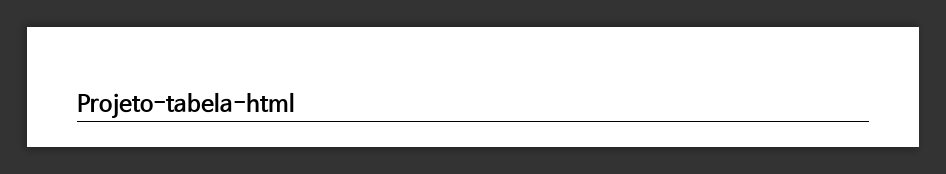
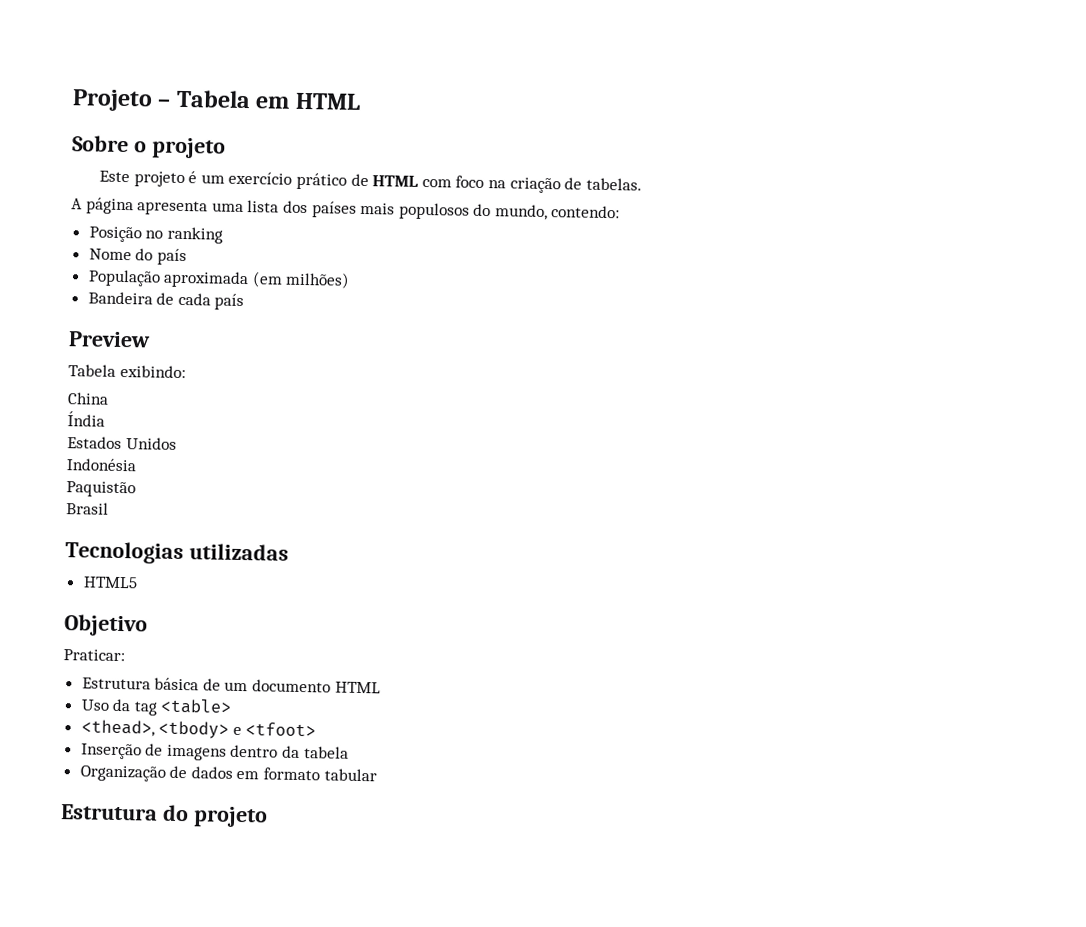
- Projeto-tabela-html
+ Projeto – Tabela em HTML
+ Sobre o projeto
+ Este projeto é um exercício prático de HTML com foco na criação de tabelas.
+ A página apresenta uma lista dos países mais populosos do mundo, contendo:
+ Posição no ranking
+ Nome do país
+ População aproximada (em milhões)
+ Bandeira de cada país
+ Preview
+ Tabela exibindo:
+ China
+ Índia
+ Estados Unidos
+ Indonésia
+ Paquistão
+ Brasil
+ Tecnologias utilizadas
+ HTML5
+ Objetivo
+ Praticar:
+ Estrutura básica de um documento HTML
+ Uso da tag <table>
+ <thead>, <tbody> e <tfoot>
+ Inserção de imagens dentro da tabela
+ Organização de dados em formato tabular
+ Estrutura do projeto

